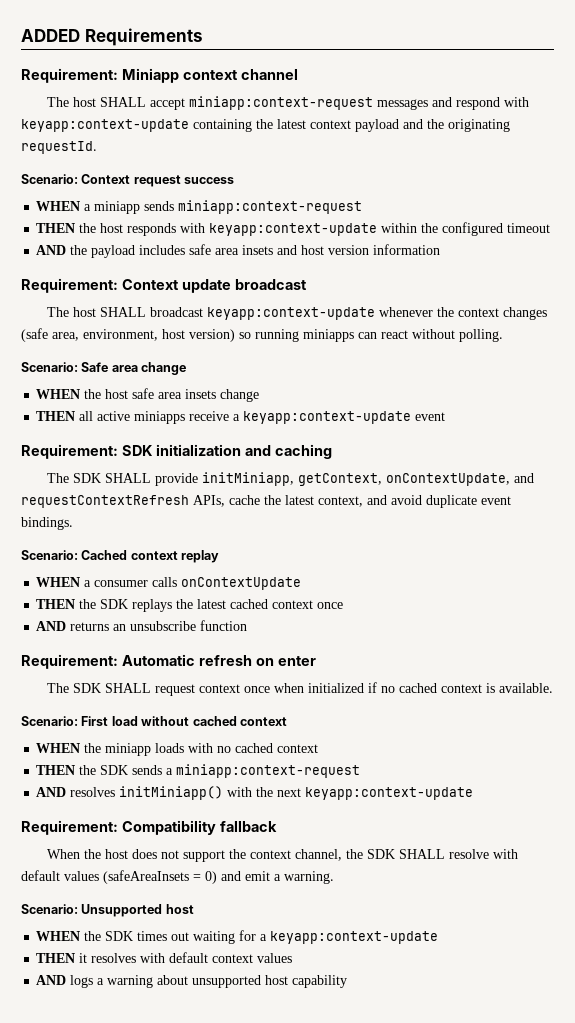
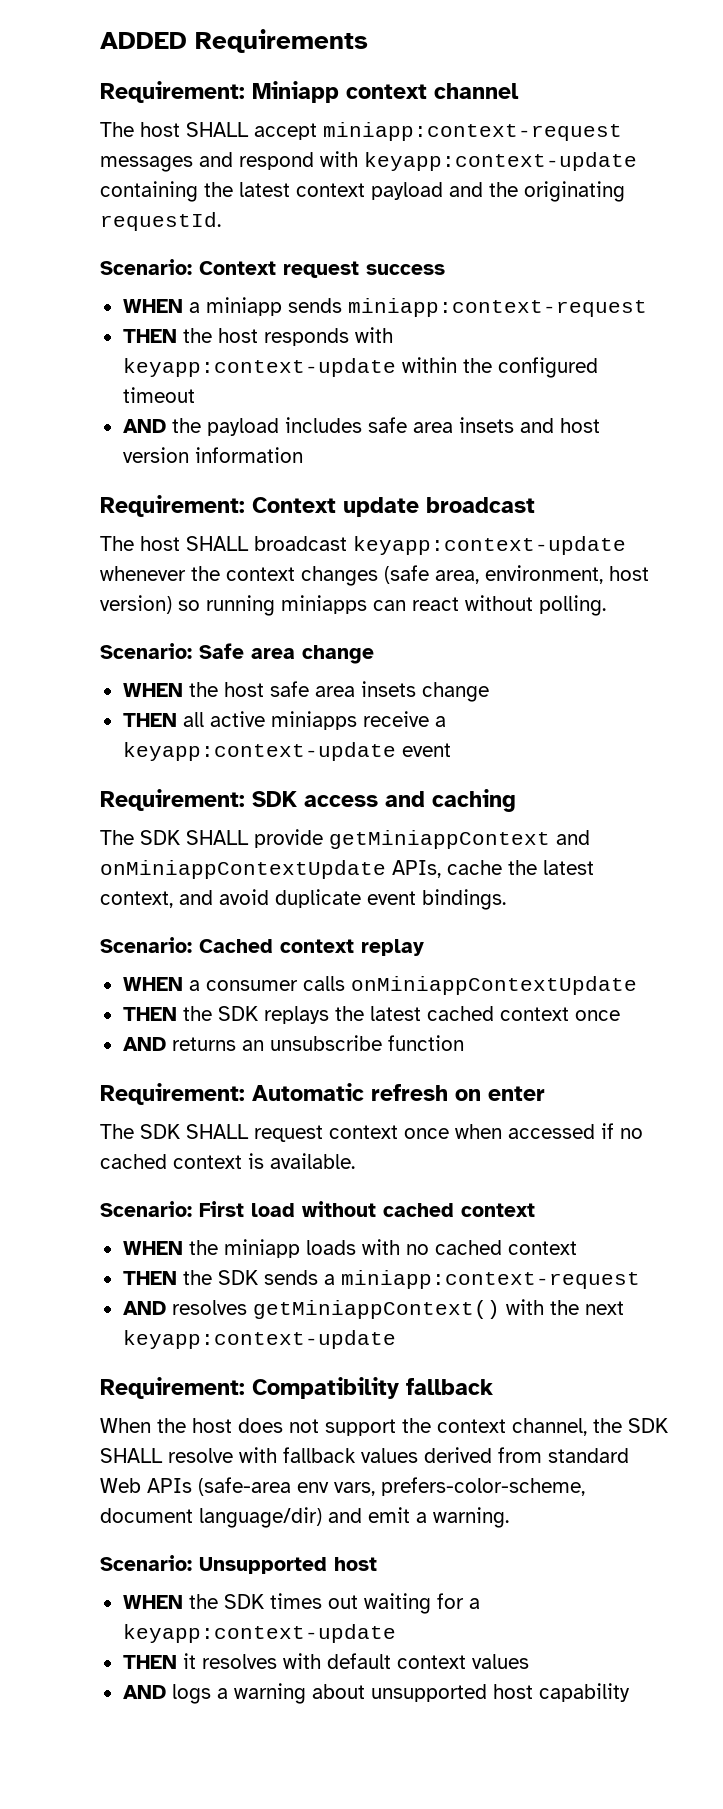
- Requirement: SDK initialization and caching
+ Requirement: SDK access and caching
- The SDK SHALL provide initMiniapp, getContext, onContextUpdate, and requestContextRefresh APIs, cache the latest context, and avoid duplicate event bindings.
+ The SDK SHALL provide getMiniappContext and onMiniappContextUpdate APIs, cache the latest context, and avoid duplicate event bindings.
- WHEN a consumer calls onContextUpdate
+ WHEN a consumer calls onMiniappContextUpdate
- The SDK SHALL request context once when initialized if no cached context is available.
+ The SDK SHALL request context once when accessed if no cached context is available.
- AND resolves initMiniapp() with the next keyapp:context-update
+ AND resolves getMiniappContext() with the next keyapp:context-update
- When the host does not support the context channel, the SDK SHALL resolve with default values (safeAreaInsets = 0) and emit a warning.
+ When the host does not support the context channel, the SDK SHALL resolve with fallback values derived from standard Web APIs (safe-area env vars, prefers-color-scheme, document language/dir) and emit a warning.

